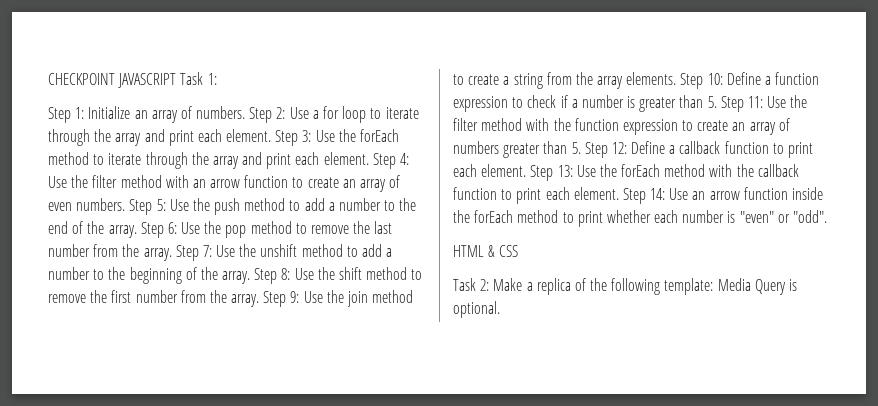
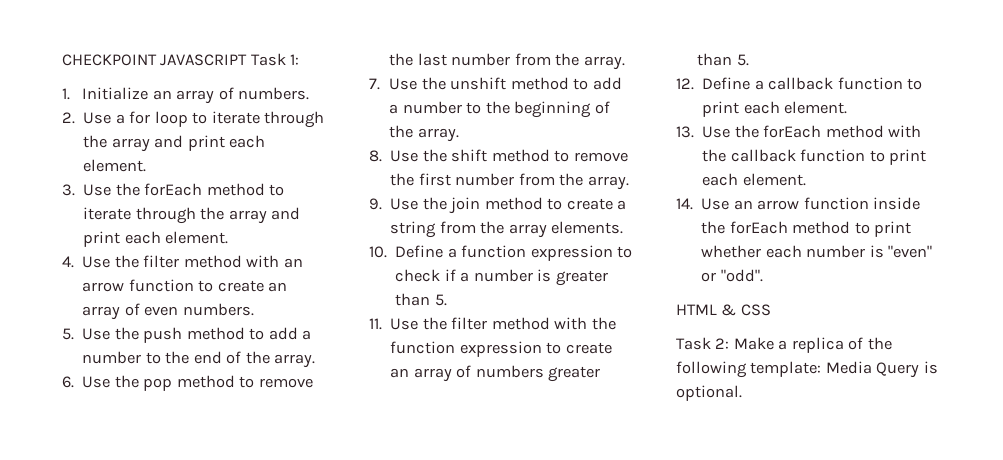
- Step 1: Initialize an array of numbers. Step 2: Use a for loop to iterate through the array and print each element. Step 3: Use the forEach method to iterate through the array and print each element. Step 4: Use the filter method with an arrow function to create an array of even numbers. Step 5: Use the push method to add a number to the end of the array. Step 6: Use the pop method to remove the last number from the array. Step 7: Use the unshift method to add a number to the beginning of the array. Step 8: Use the shift method to remove the first number from the array. Step 9: Use the join method to create a string from the array elements. Step 10: Define a function expression to check if a number is greater than 5. Step 11: Use the filter method with the function expression to create an array of numbers greater than 5. Step 12: Define a callback function to print each element. Step 13: Use the forEach method with the callback function to print each element. Step 14: Use an arrow function inside the forEach method to print whether each number is "even" or "odd".
+ 1. Initialize an array of numbers.
+ 2. Use a for loop to iterate through the array and print each element.
+ 3. Use the forEach method to iterate through the array and print each element.
+ 4. Use the filter method with an arrow function to create an array of even numbers.
+ 5. Use the push method to add a number to the end of the array.
+ 6. Use the pop method to remove the last number from the array.
+ 7. Use the unshift method to add a number to the beginning of the array.
+ 8. Use the shift method to remove the first number from the array.
+ 9. Use the join method to create a string from the array elements.
+ 10. Define a function expression to check if a number is greater than 5.
+ 11. Use the filter method with the function expression to create an array of numbers greater than 5.
+ 12. Define a callback function to print each element.
+ 13. Use the forEach method with the callback function to print each element.
+ 14. Use an arrow function inside the forEach method to print whether each number is "even" or "odd".

